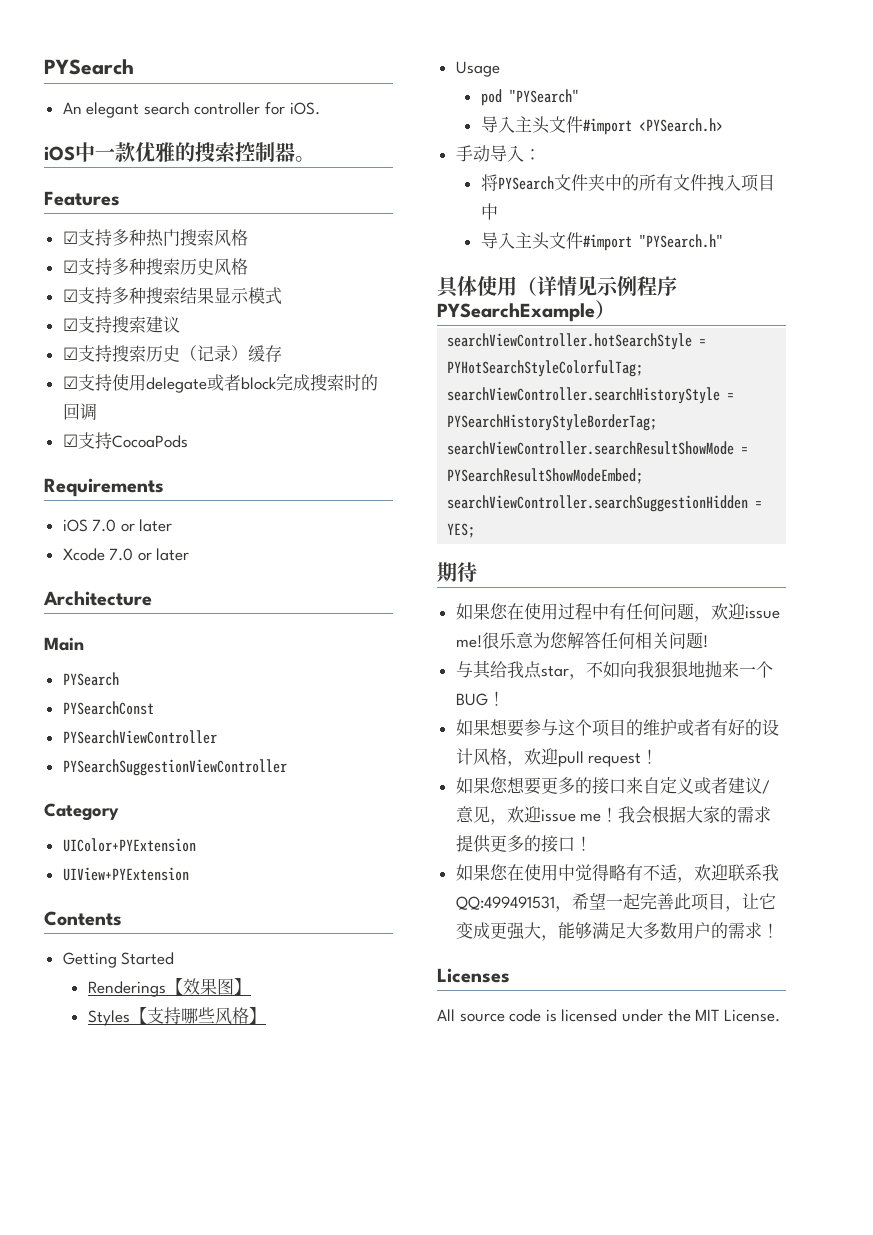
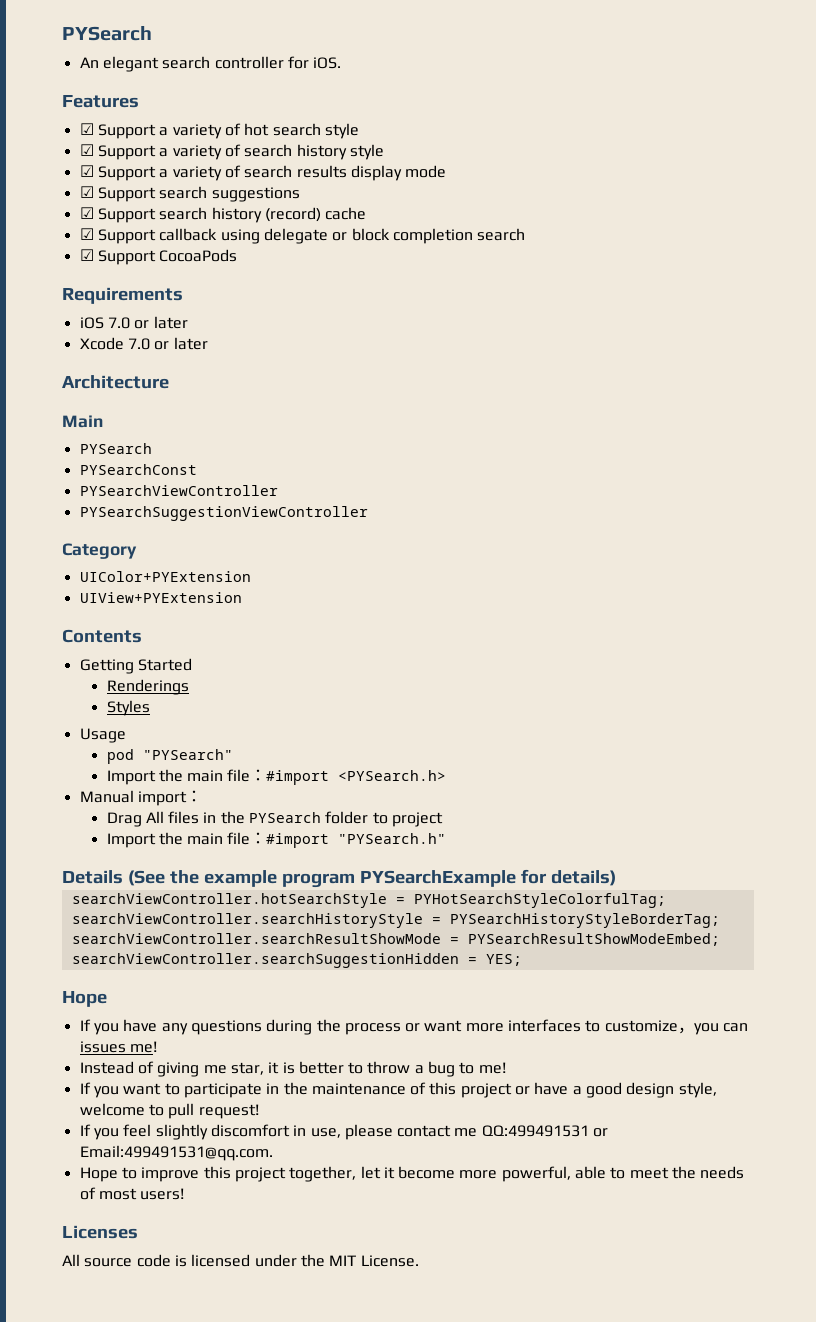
- iOS中一款优雅的搜索控制器。
  Features
- ☑支持多种热门搜索风格
- ☑支持多种搜索历史风格
- ☑支持多种搜索结果显示模式
- ☑支持搜索建议
- ☑支持搜索历史（记录）缓存
- ☑支持使用delegate或者block完成搜索时的回调
- ☑支持CocoaPods
+ ☑ Support a variety of hot search style
+ ☑ Support a variety of search history style
+ ☑ Support a variety of search results display mode
+ ☑ Support search suggestions
+ ☑ Support search history (record) cache
+ ☑ Support callback using delegate or block completion search
+ ☑ Support CocoaPods
- Renderings【效果图】
+ Renderings
- Styles【支持哪些风格】
+ Styles
- 导入主头文件#import <PYSearch.h>
+ Import the main file：#import <PYSearch.h>
- 手动导入：
+ Manual import：
- 将PYSearch文件夹中的所有文件拽入项目中
- 导入主头文件#import "PYSearch.h"
- 具体使用（详情见示例程序PYSearchExample）
+ Drag All files in the PYSearch folder to project
+ Import the main file：#import "PYSearch.h"
+ Details (See the example program PYSearchExample for details)
  searchViewController.searchSuggestionHidden = YES;
- 期待
- 如果您在使用过程中有任何问题，欢迎issue me!很乐意为您解答任何相关问题!
- 与其给我点star，不如向我狠狠地抛来一个BUG！
- 如果想要参与这个项目的维护或者有好的设计风格，欢迎pull request！
- 如果您想要更多的接口来自定义或者建议/意见，欢迎issue me！我会根据大家的需求提供更多的接口！
- 如果您在使用中觉得略有不适，欢迎联系我QQ:499491531，希望一起完善此项目，让它变成更强大，能够满足大多数用户的需求！
+ Hope
+ If you have any questions during the process or want more interfaces to customize，you can issues me!
+ Instead of giving me star, it is better to throw a bug to me!
+ If you want to participate in the maintenance of this project or have a good design style, welcome to pull request!
+ If you feel slightly discomfort in use, please contact me QQ:499491531 or Email:499491531@qq.com.
+ Hope to improve this project together, let it become more powerful, able to meet the needs of most users!

